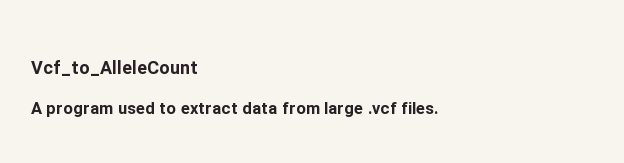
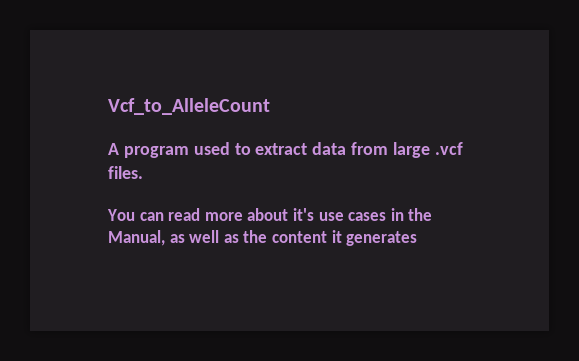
+ You can read more about it's use cases in the Manual, as well as the content it generates

